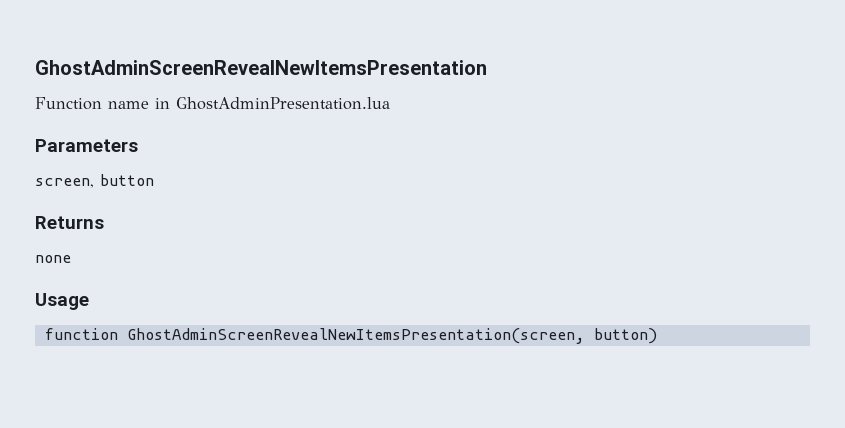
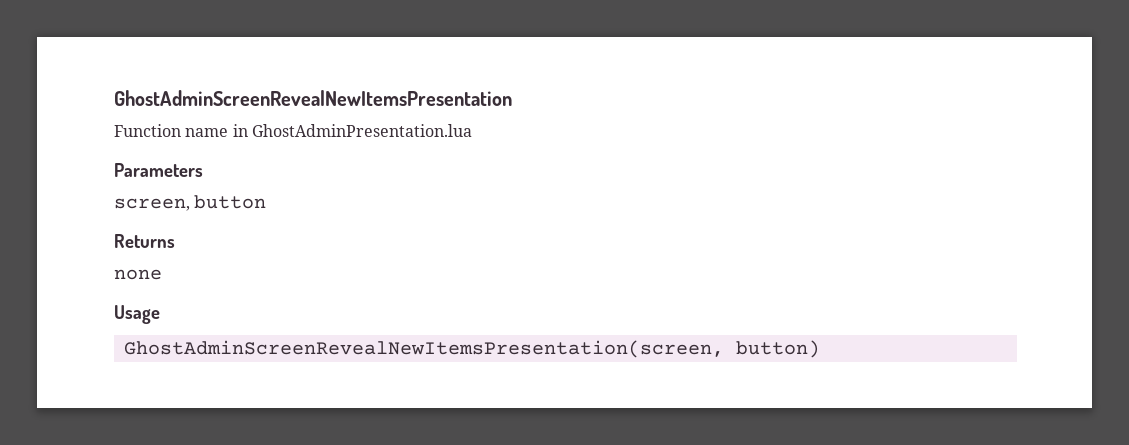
- function GhostAdminScreenRevealNewItemsPresentation(screen, button)
+ GhostAdminScreenRevealNewItemsPresentation(screen, button)

